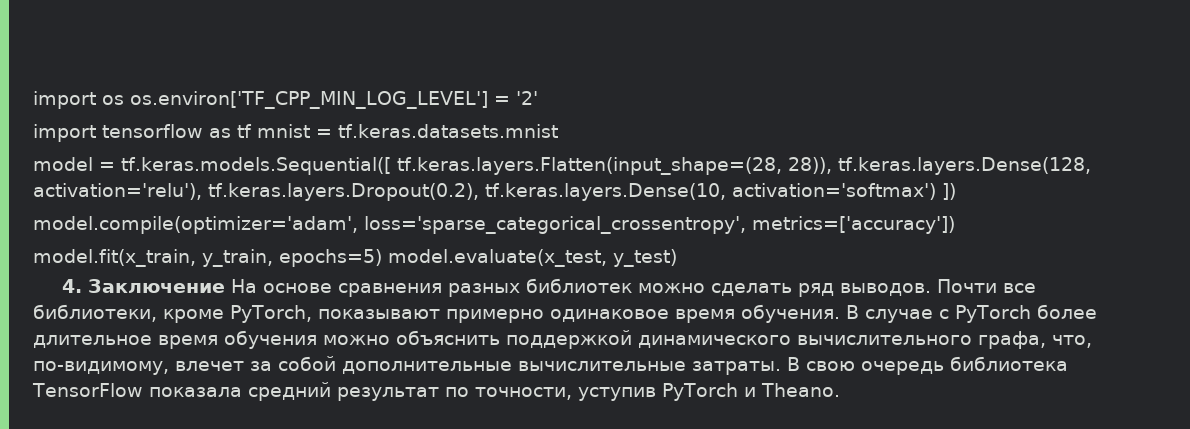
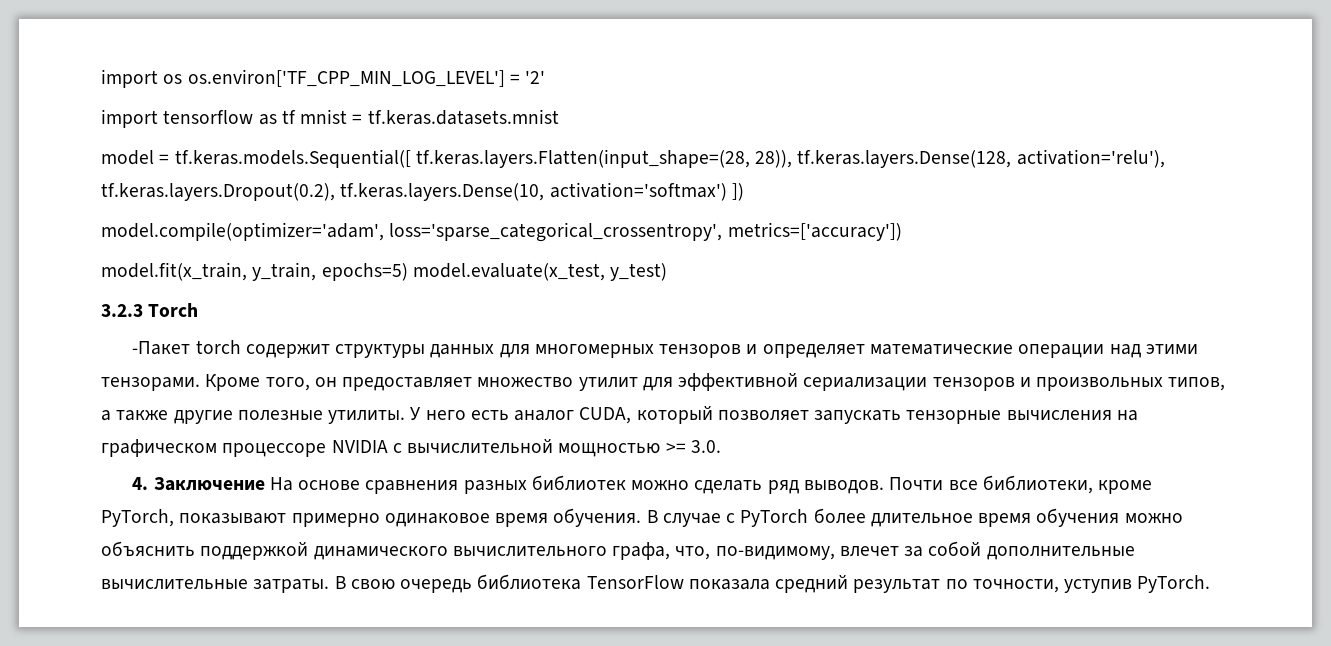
+ 3.2.3 Torch
+ -Пакет torch содержит структуры данных для многомерных тензоров и определяет математические операции над этими тензорами. Кроме того, он предоставляет множество утилит для эффективной сериализации тензоров и произвольных типов, а также другие полезные утилиты. У него есть аналог CUDA, который позволяет запускать тензорные вычисления на графическом процессоре NVIDIA с вычислительной мощностью >= 3.0.
- В свою очередь библиотека TensorFlow показала средний результат по точности, уступив PyTorch и Theano.
+ В свою очередь библиотека TensorFlow показала средний результат по точности, уступив PyTorch.

